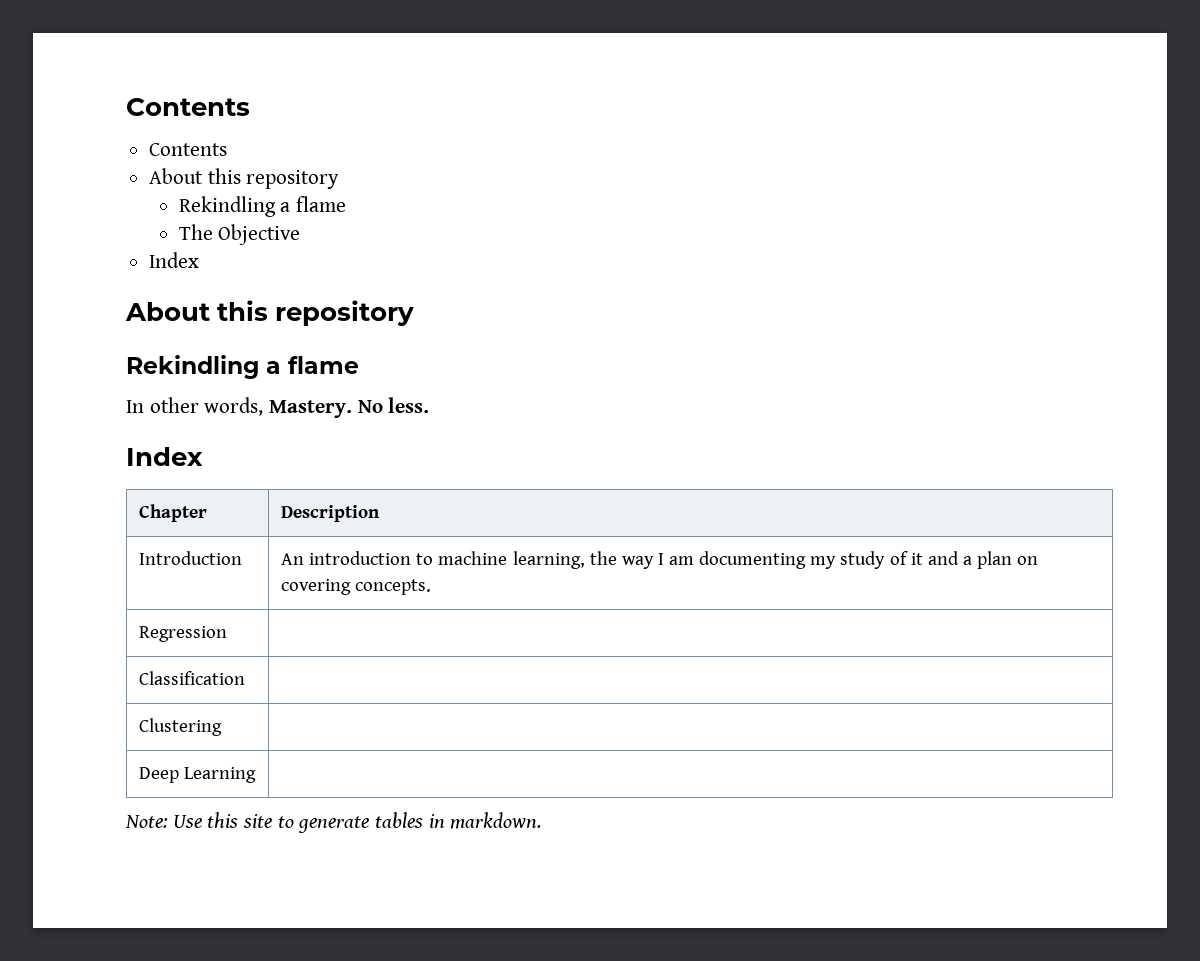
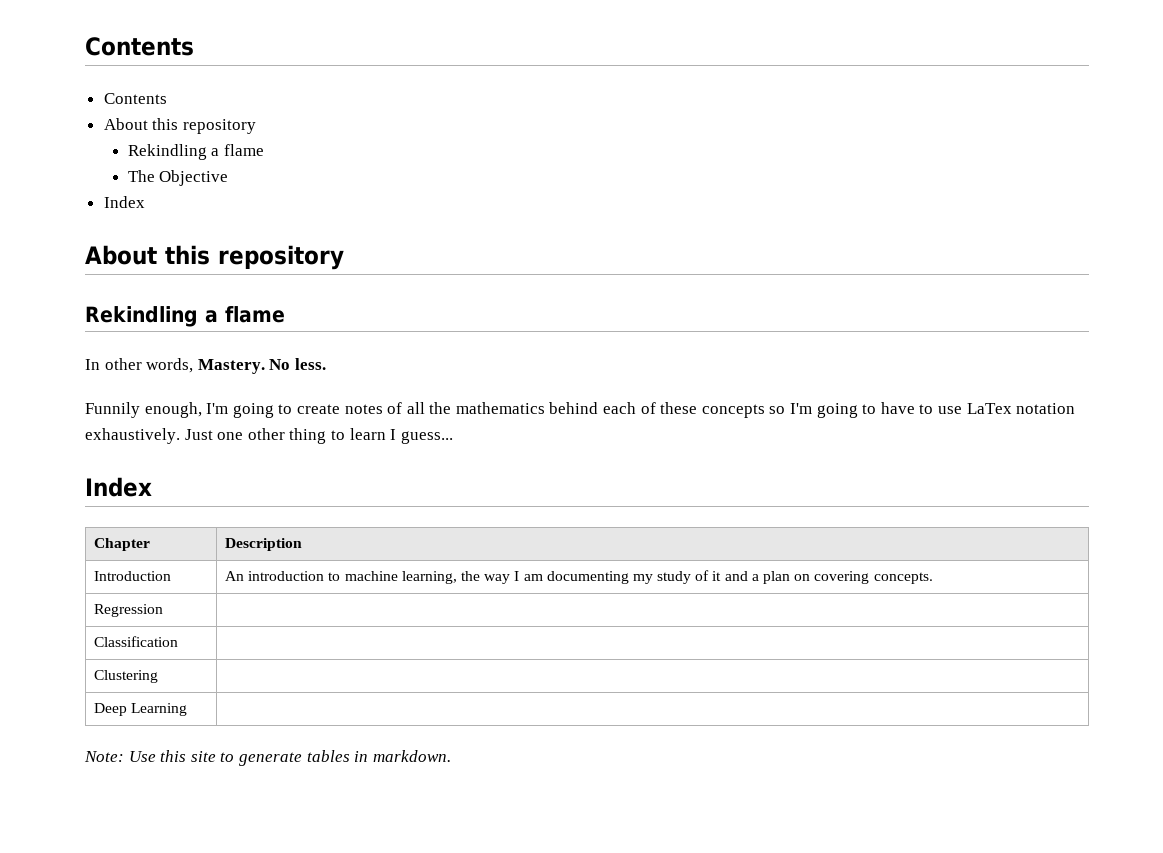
+ Funnily enough, I'm going to create notes of all the mathematics behind each of these concepts so I'm going to have to use LaTex notation exhaustively. Just one other thing to learn I guess...

